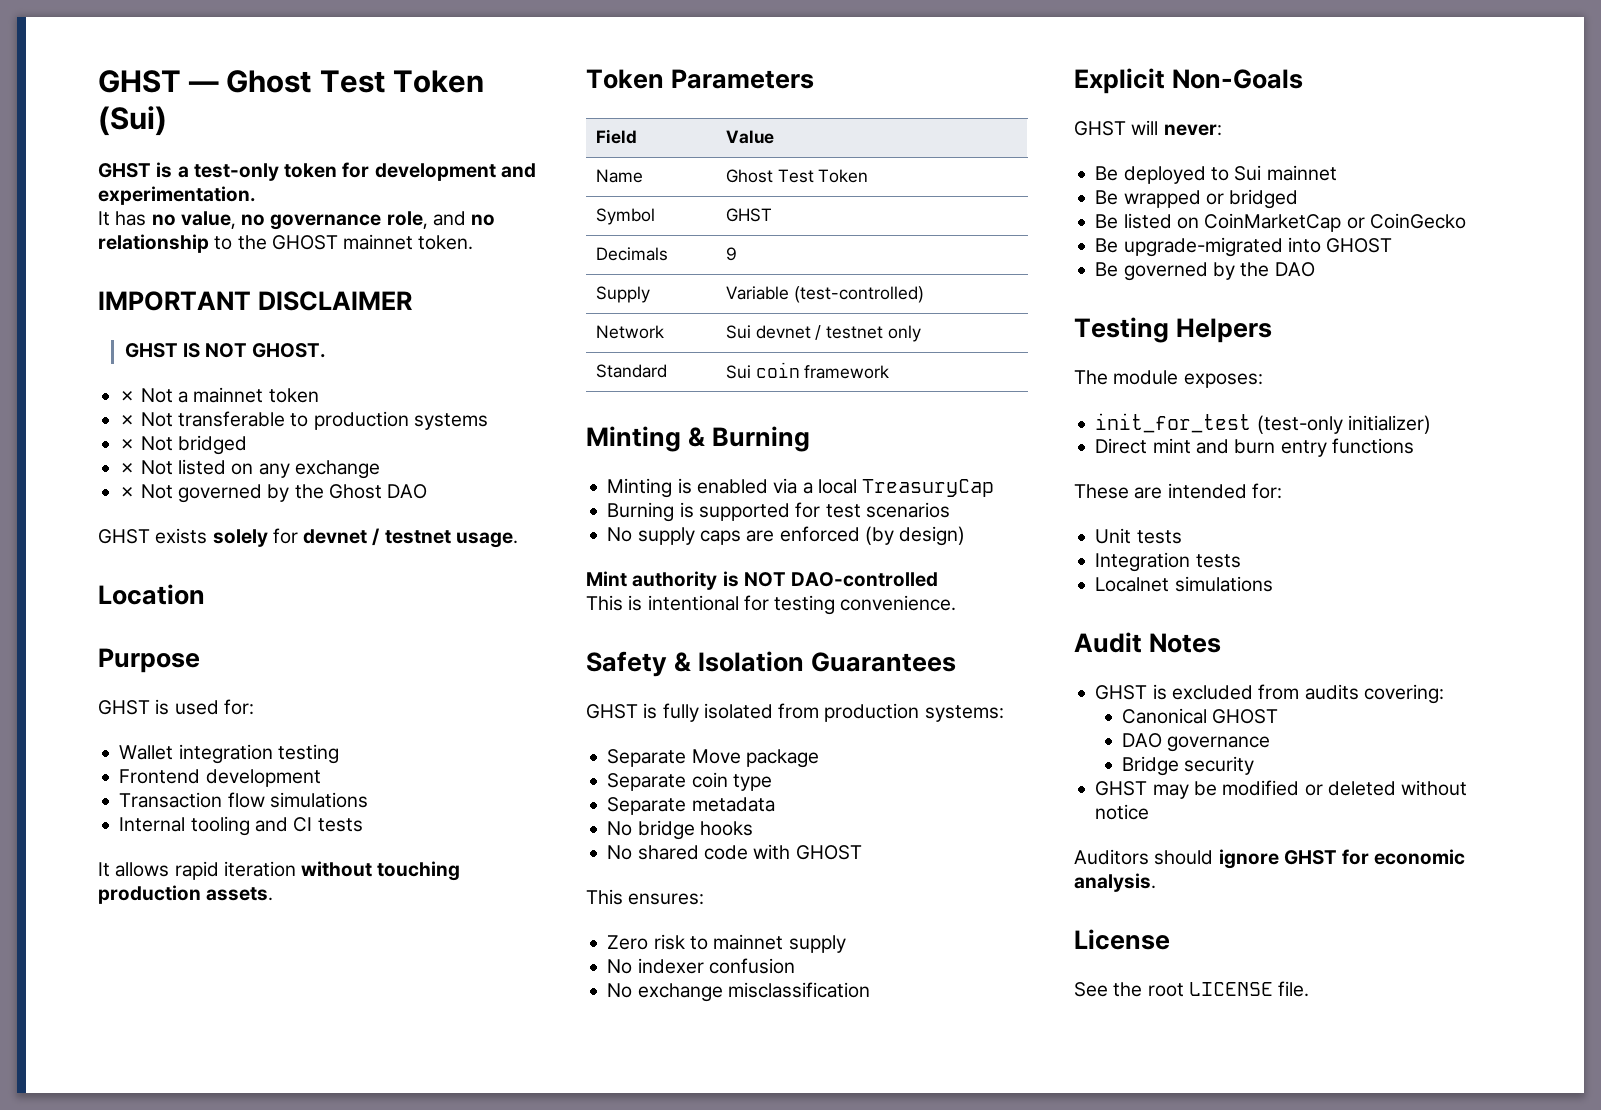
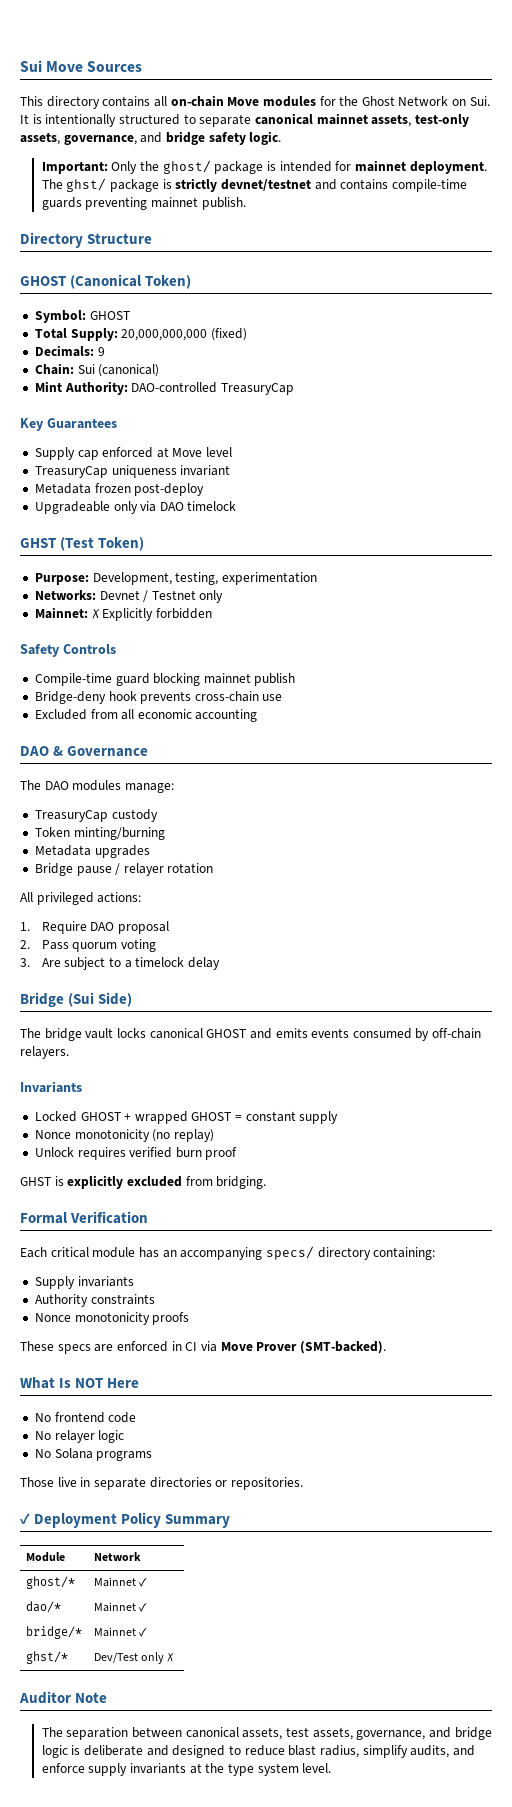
- GHST — Ghost Test Token (Sui)
- GHST is a test-only token for development and experimentation.
- It has no value, no governance role, and no relationship to the GHOST mainnet token.
- IMPORTANT DISCLAIMER
- GHST IS NOT GHOST.
- ✗ Not a mainnet token
- ✗ Not transferable to production systems
- ✗ Not bridged
- ✗ Not listed on any exchange
- ✗ Not governed by the Ghost DAO
- GHST exists solely for devnet / testnet usage.
- Location
- Purpose
- GHST is used for:
- Wallet integration testing
- Frontend development
- Transaction flow simulations
- Internal tooling and CI tests
- It allows rapid iteration without touching production assets.
- Token Parameters
- Field | Value
- Name | Ghost Test Token
- Symbol | GHST
- Decimals | 9
- Supply | Variable (test-controlled)
- Network | Sui devnet / testnet only
- Standard | Sui coin framework
- Minting & Burning
- Minting is enabled via a local TreasuryCap
- Burning is supported for test scenarios
- No supply caps are enforced (by design)
- Mint authority is NOT DAO-controlled
- This is intentional for testing convenience.
- Safety & Isolation Guarantees
- GHST is fully isolated from production systems:
- Separate Move package
- Separate coin type
- Separate metadata
- No bridge hooks
- No shared code with GHOST
- This ensures:
- Zero risk to mainnet supply
- No indexer confusion
- No exchange misclassification
- Explicit Non-Goals
- GHST will never:
- Be deployed to Sui mainnet
- Be wrapped or bridged
- Be listed on CoinMarketCap or CoinGecko
- Be upgrade-migrated into GHOST
- Be governed by the DAO
- Testing Helpers
- The module exposes:
- init_for_test (test-only initializer)
- Direct mint and burn entry functions
- These are intended for:
- Unit tests
- Integration tests
- Localnet simulations
- Audit Notes
- GHST is excluded from audits covering:
- Canonical GHOST
- DAO governance
- Bridge security
- GHST may be modified or deleted without notice
- Auditors should ignore GHST for economic analysis.
- License
- See the root LICENSE file.
+ Sui Move Sources
+ This directory contains all on-chain Move modules for the Ghost Network on Sui. It is intentionally structured to separate canonical mainnet assets, test-only assets, governance, and bridge safety logic.
+ Important: Only the ghost/ package is intended for mainnet deployment. The ghst/ package is strictly devnet/testnet and contains compile-time guards preventing mainnet publish.
+ Directory Structure
+ GHOST (Canonical Token)
+ Symbol: GHOST
+ Total Supply: 20,000,000,000 (fixed)
+ Decimals: 9
+ Chain: Sui (canonical)
+ Mint Authority: DAO-controlled TreasuryCap
+ Key Guarantees
+ Supply cap enforced at Move level
+ TreasuryCap uniqueness invariant
+ Metadata frozen post-deploy
+ Upgradeable only via DAO timelock
+ GHST (Test Token)
+ Purpose: Development, testing, experimentation
+ Networks: Devnet / Testnet only
+ Mainnet: ✗ Explicitly forbidden
+ Safety Controls
+ Compile-time guard blocking mainnet publish
+ Bridge-deny hook prevents cross-chain use
+ Excluded from all economic accounting
+ DAO & Governance
+ The DAO modules manage:
+ TreasuryCap custody
+ Token minting/burning
+ Metadata upgrades
+ Bridge pause / relayer rotation
+ All privileged actions:
+ 1. Require DAO proposal
+ 2. Pass quorum voting
+ 3. Are subject to a timelock delay
+ Bridge (Sui Side)
+ The bridge vault locks canonical GHOST and emits events consumed by off-chain relayers.
+ Invariants
+ Locked GHOST + wrapped GHOST = constant supply
+ Nonce monotonicity (no replay)
+ Unlock requires verified burn proof
+ GHST is explicitly excluded from bridging.
+ Formal Verification
+ Each critical module has an accompanying specs/ directory containing:
+ Supply invariants
+ Authority constraints
+ Nonce monotonicity proofs
+ These specs are enforced in CI via Move Prover (SMT-backed).
+ What Is NOT Here
+ No frontend code
+ No relayer logic
+ No Solana programs
+ Those live in separate directories or repositories.
+ ✓ Deployment Policy Summary
+ Module | Network
+ ghost/* | Mainnet ✓
+ dao/* | Mainnet ✓
+ bridge/* | Mainnet ✓
+ ghst/* | Dev/Test only ✗
+ Auditor Note
+ The separation between canonical assets, test assets, governance, and bridge logic is deliberate and designed to reduce blast radius, simplify audits, and enforce supply invariants at the type system level.

